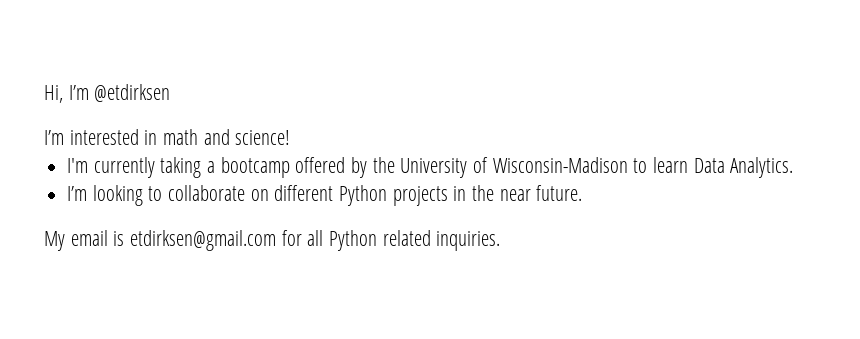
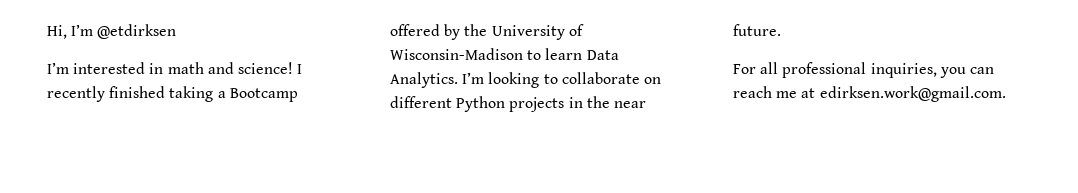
- I’m interested in math and science!
- I'm currently taking a bootcamp offered by the University of Wisconsin-Madison to learn Data Analytics.
- I’m looking to collaborate on different Python projects in the near future.
+ I’m interested in math and science! I recently finished taking a Bootcamp offered by the University of Wisconsin-Madison to learn Data Analytics. I’m looking to collaborate on different Python projects in the near future.
- My email is etdirksen@gmail.com for all Python related inquiries.
+ For all professional inquiries, you can reach me at edirksen.work@gmail.com.

